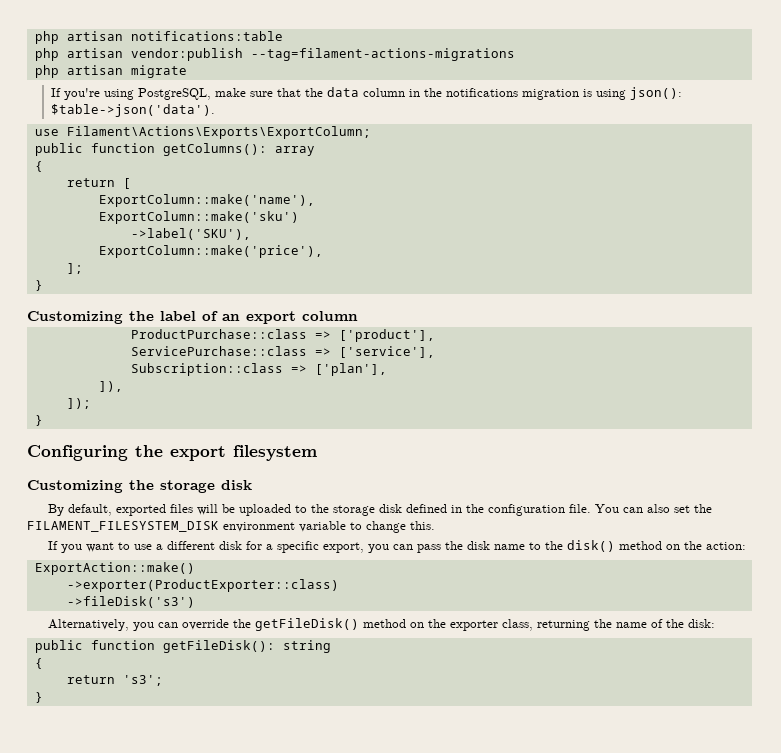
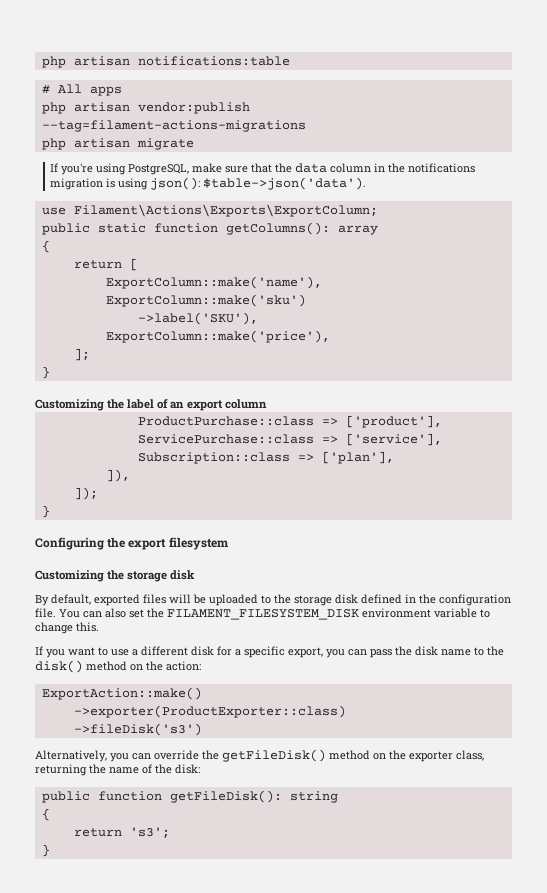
+ # All apps
- public function getColumns(): array
+ public static function getColumns(): array

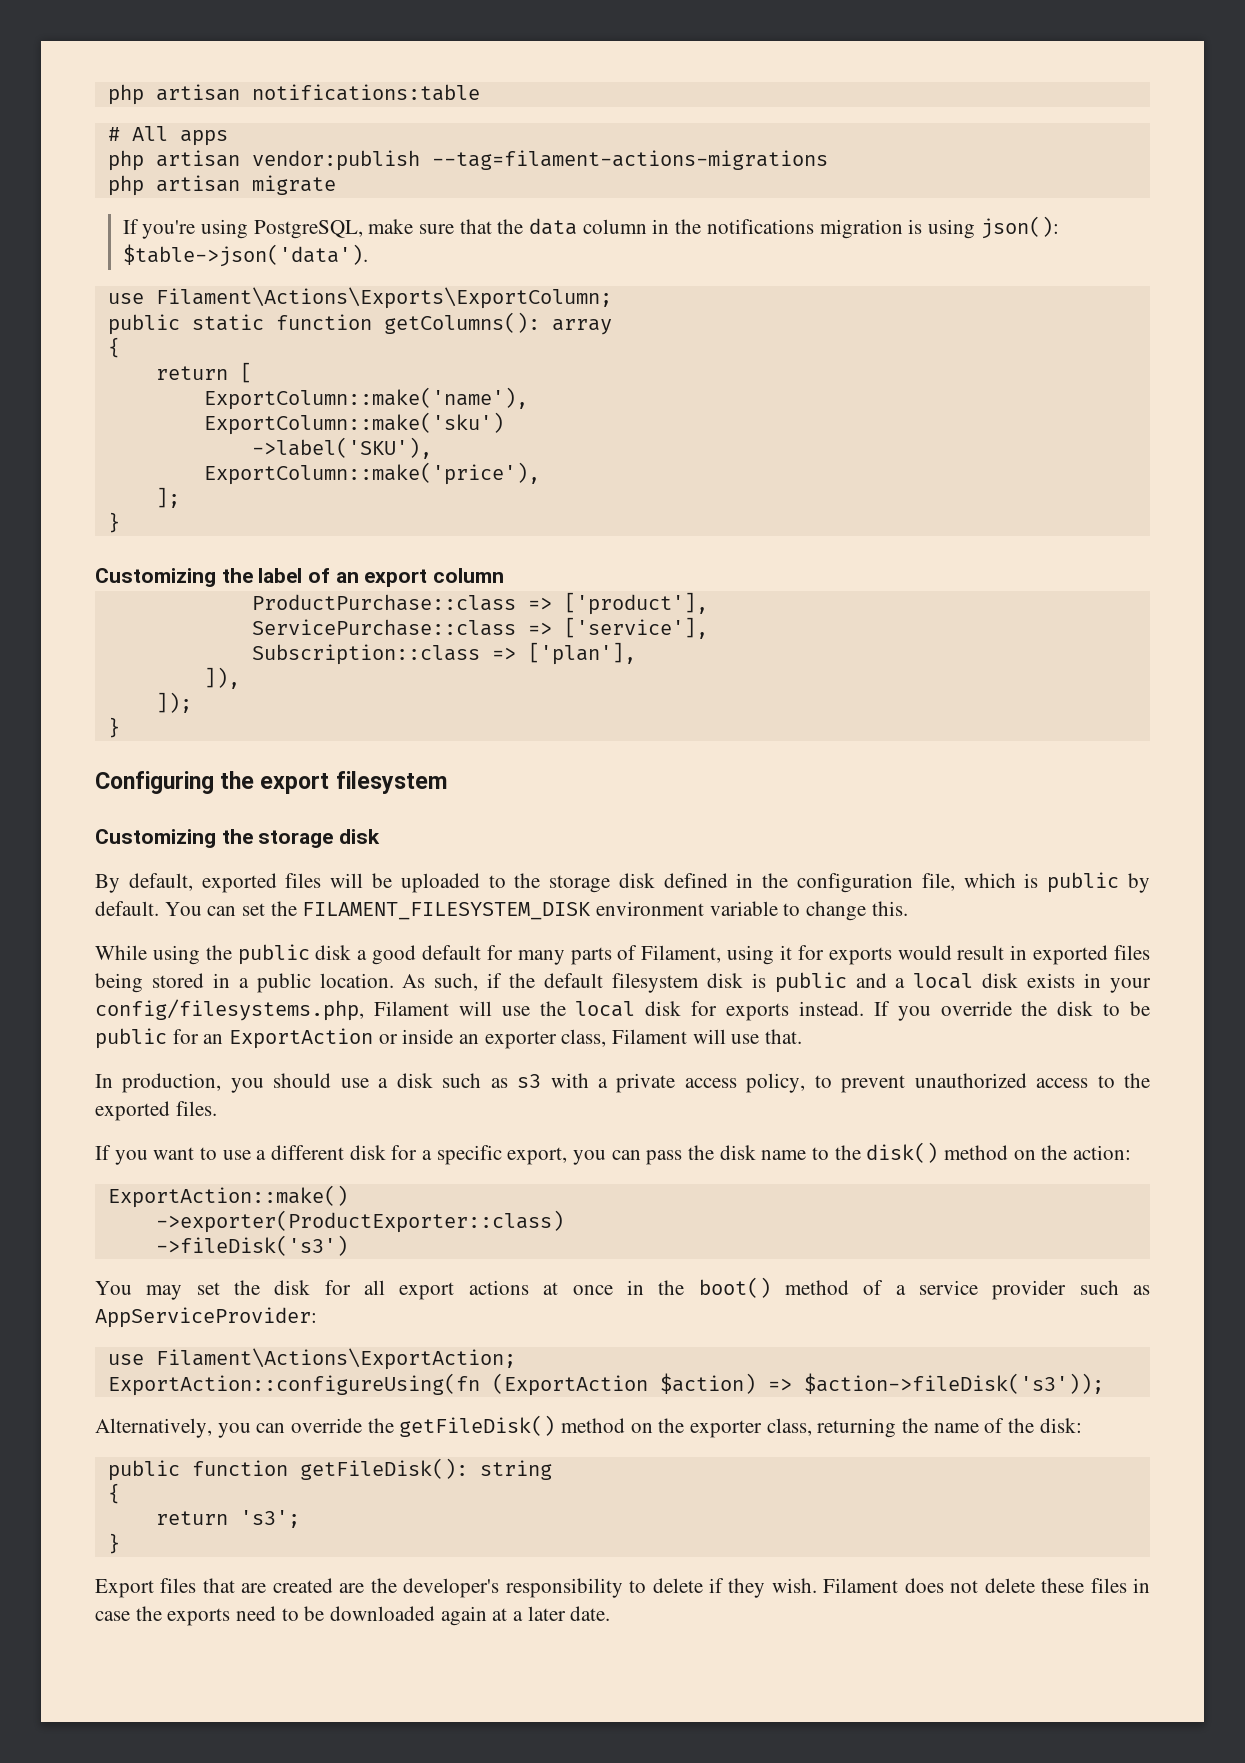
- By default, exported files will be uploaded to the storage disk defined in the configuration file.
+ By default, exported files will be uploaded to the storage disk defined in the configuration file, which is public by default.
- You can also set the FILAMENT_FILESYSTEM_DISK environment variable to change this.
+ You can set the FILAMENT_FILESYSTEM_DISK environment variable to change this.
+ While using the public disk a good default for many parts of Filament, using it for exports would result in exported files being stored in a public location. As such, if the default filesystem disk is public and a local disk exists in your config/filesystems.php, Filament will use the local disk for exports instead. If you override the disk to be public for an ExportAction or inside an exporter class, Filament will use that.
+ In production, you should use a disk such as s3 with a private access policy, to prevent unauthorized access to the exported files.
+ You may set the disk for all export actions at once in the boot() method of a service provider such as AppServiceProvider:
+ use Filament\Actions\ExportAction;
+ ExportAction::configureUsing(fn (ExportAction $action) => $action->fileDisk('s3'));
+ Export files that are created are the developer's responsibility to delete if they wish. Filament does not delete these files in case the exports need to be downloaded again at a later date.

